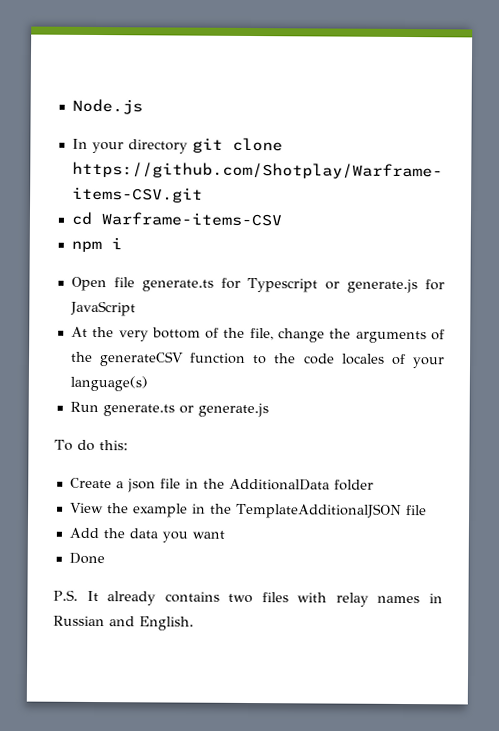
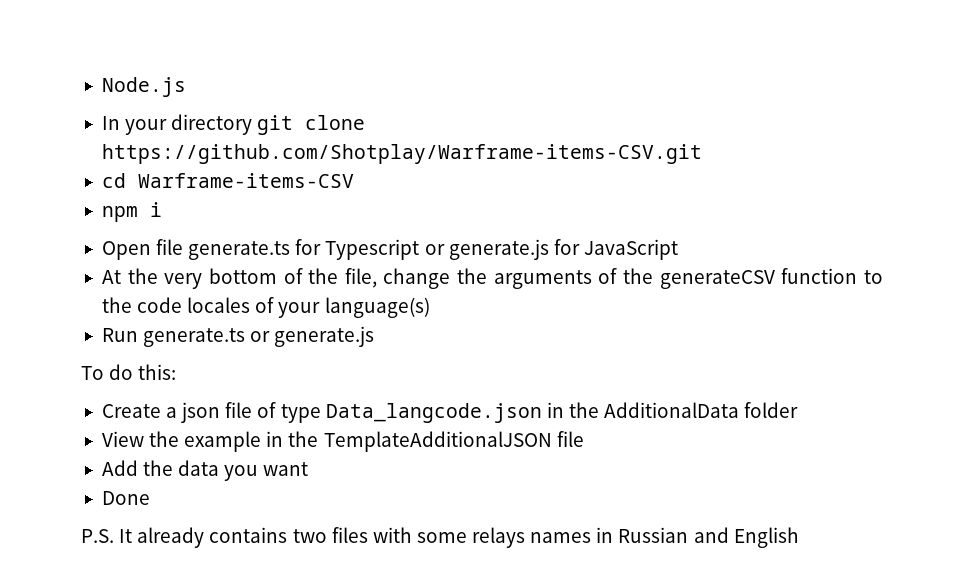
- Create a json file in the AdditionalData folder
+ Create a json file of type Data_langcode.json in the AdditionalData folder
- P.S. It already contains two files with relay names in Russian and English.
+ P.S. It already contains two files with some relays names in Russian and English

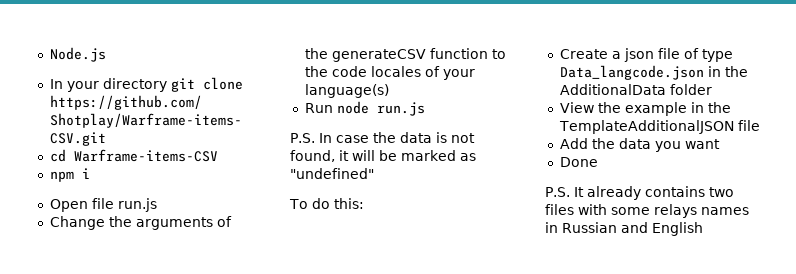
- Open file generate.ts for Typescript or generate.js for JavaScript
- At the very bottom of the file, change the arguments of the generateCSV function to the code locales of your language(s)
+ Open file run.js
+ Change the arguments of the generateCSV function to the code locales of your language(s)
- Run generate.ts or generate.js
+ Run node run.js
+ P.S. In case the data is not found, it will be marked as "undefined"

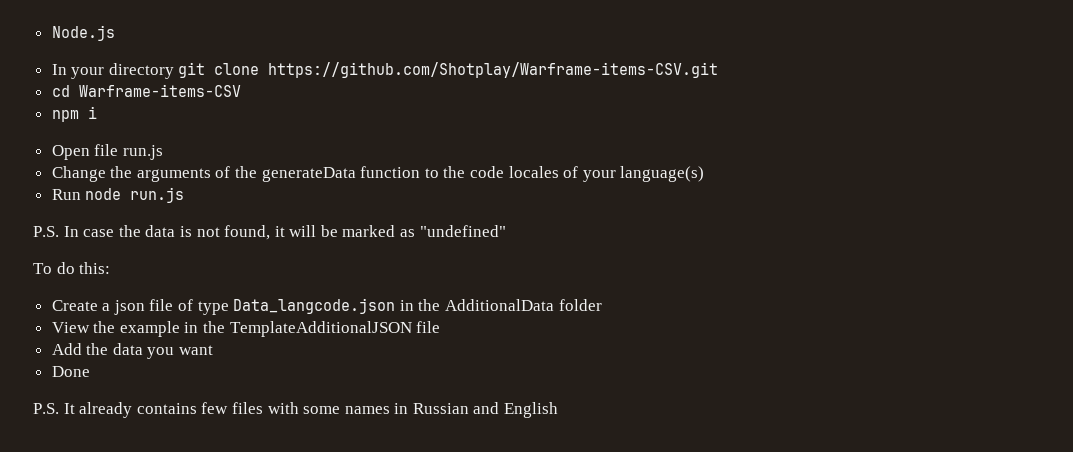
- Change the arguments of the generateCSV function to the code locales of your language(s)
+ Change the arguments of the generateData function to the code locales of your language(s)
- P.S. It already contains two files with some relays names in Russian and English
+ P.S. It already contains few files with some names in Russian and English

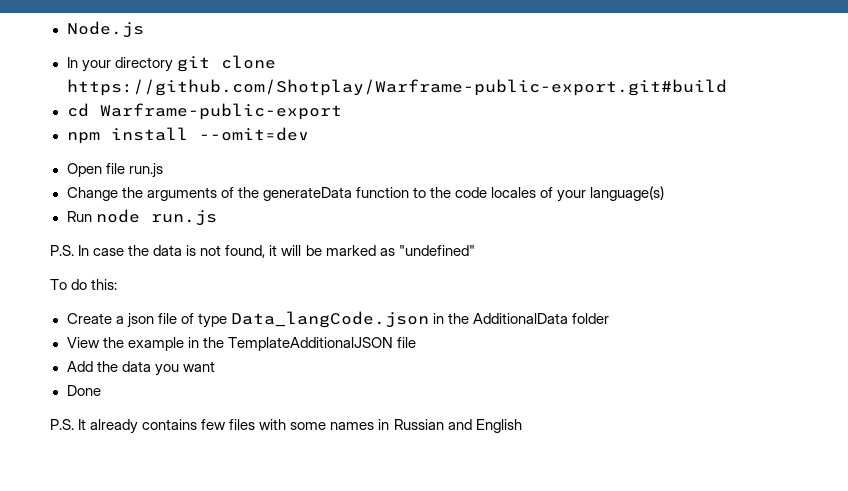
- In your directory git clone https://github.com/Shotplay/Warframe-items-CSV.git
+ In your directory git clone https://github.com/Shotplay/Warframe-public-export.git#build
- cd Warframe-items-CSV
+ cd Warframe-public-export
- npm i
+ npm install --omit=dev
- Create a json file of type Data_langcode.json in the AdditionalData folder
+ Create a json file of type Data_langCode.json in the AdditionalData folder

